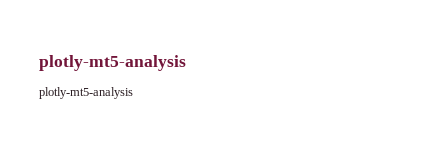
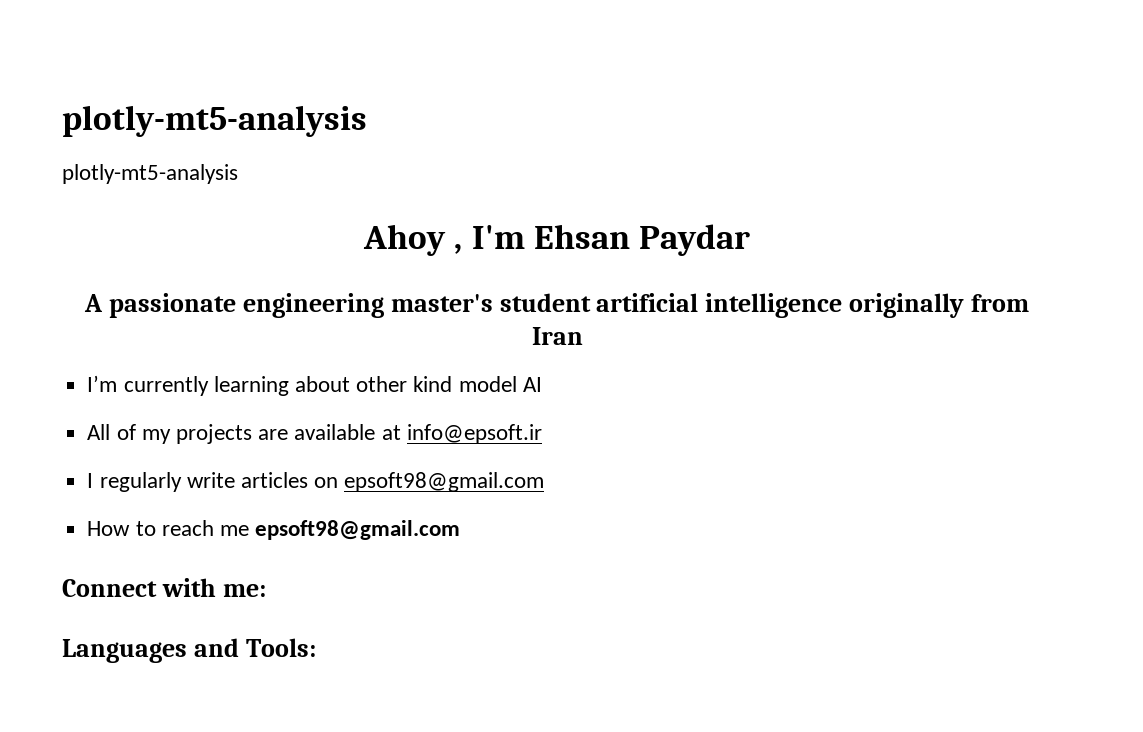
+ Ahoy , I'm Ehsan Paydar
+ A passionate engineering master's student artificial intelligence originally from Iran
+ I’m currently learning about other kind model AI
+ All of my projects are available at info@epsoft.ir
+ I regularly write articles on epsoft98@gmail.com
+ How to reach me epsoft98@gmail.com
+ Connect with me:
+ Languages and Tools:

